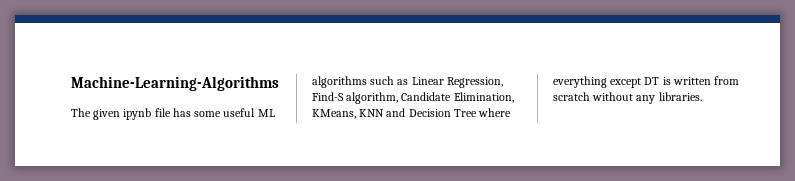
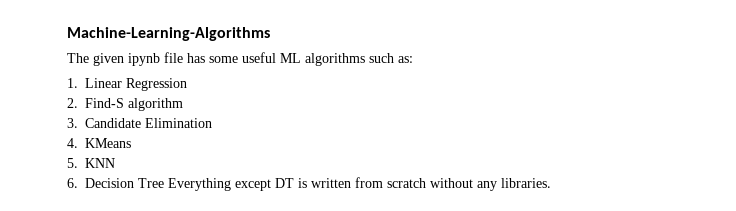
- The given ipynb file has some useful ML algorithms such as Linear Regression, Find-S algorithm, Candidate Elimination, KMeans, KNN and Decision Tree where everything except DT is written from scratch without any libraries.
+ The given ipynb file has some useful ML algorithms such as:
+ 1. Linear Regression
+ 2. Find-S algorithm
+ 3. Candidate Elimination
+ 4. KMeans
+ 5. KNN
+ 6. Decision Tree Everything except DT is written from scratch without any libraries.

